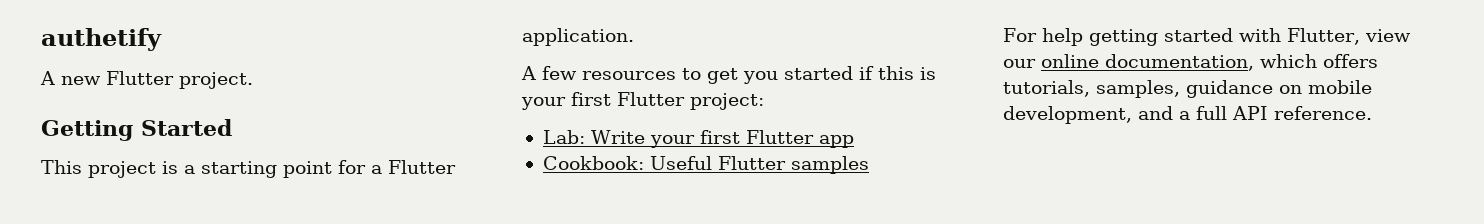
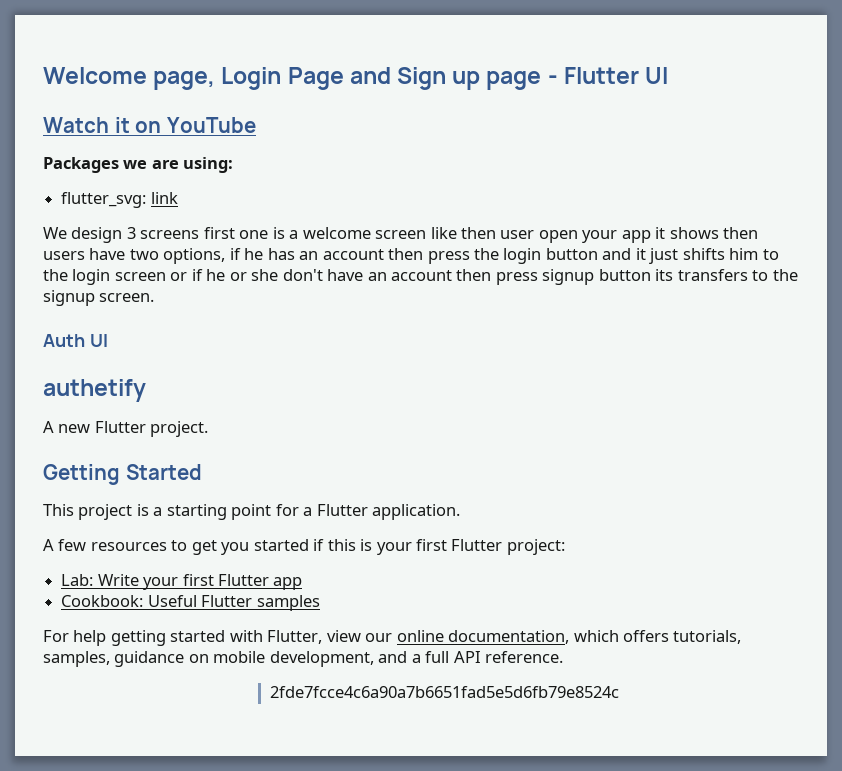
+ Welcome page, Login Page and Sign up page - Flutter UI
+ Watch it on YouTube
+ Packages we are using:
+ flutter_svg: link
+ We design 3 screens first one is a welcome screen like then user open your app it shows then users have two options, if he has an account then press the login button and it just shifts him to the login screen or if he or she don't have an account then press signup button its transfers to the signup screen.
+ Auth UI
+ 2fde7fcce4c6a90a7b6651fad5e5d6fb79e8524c

